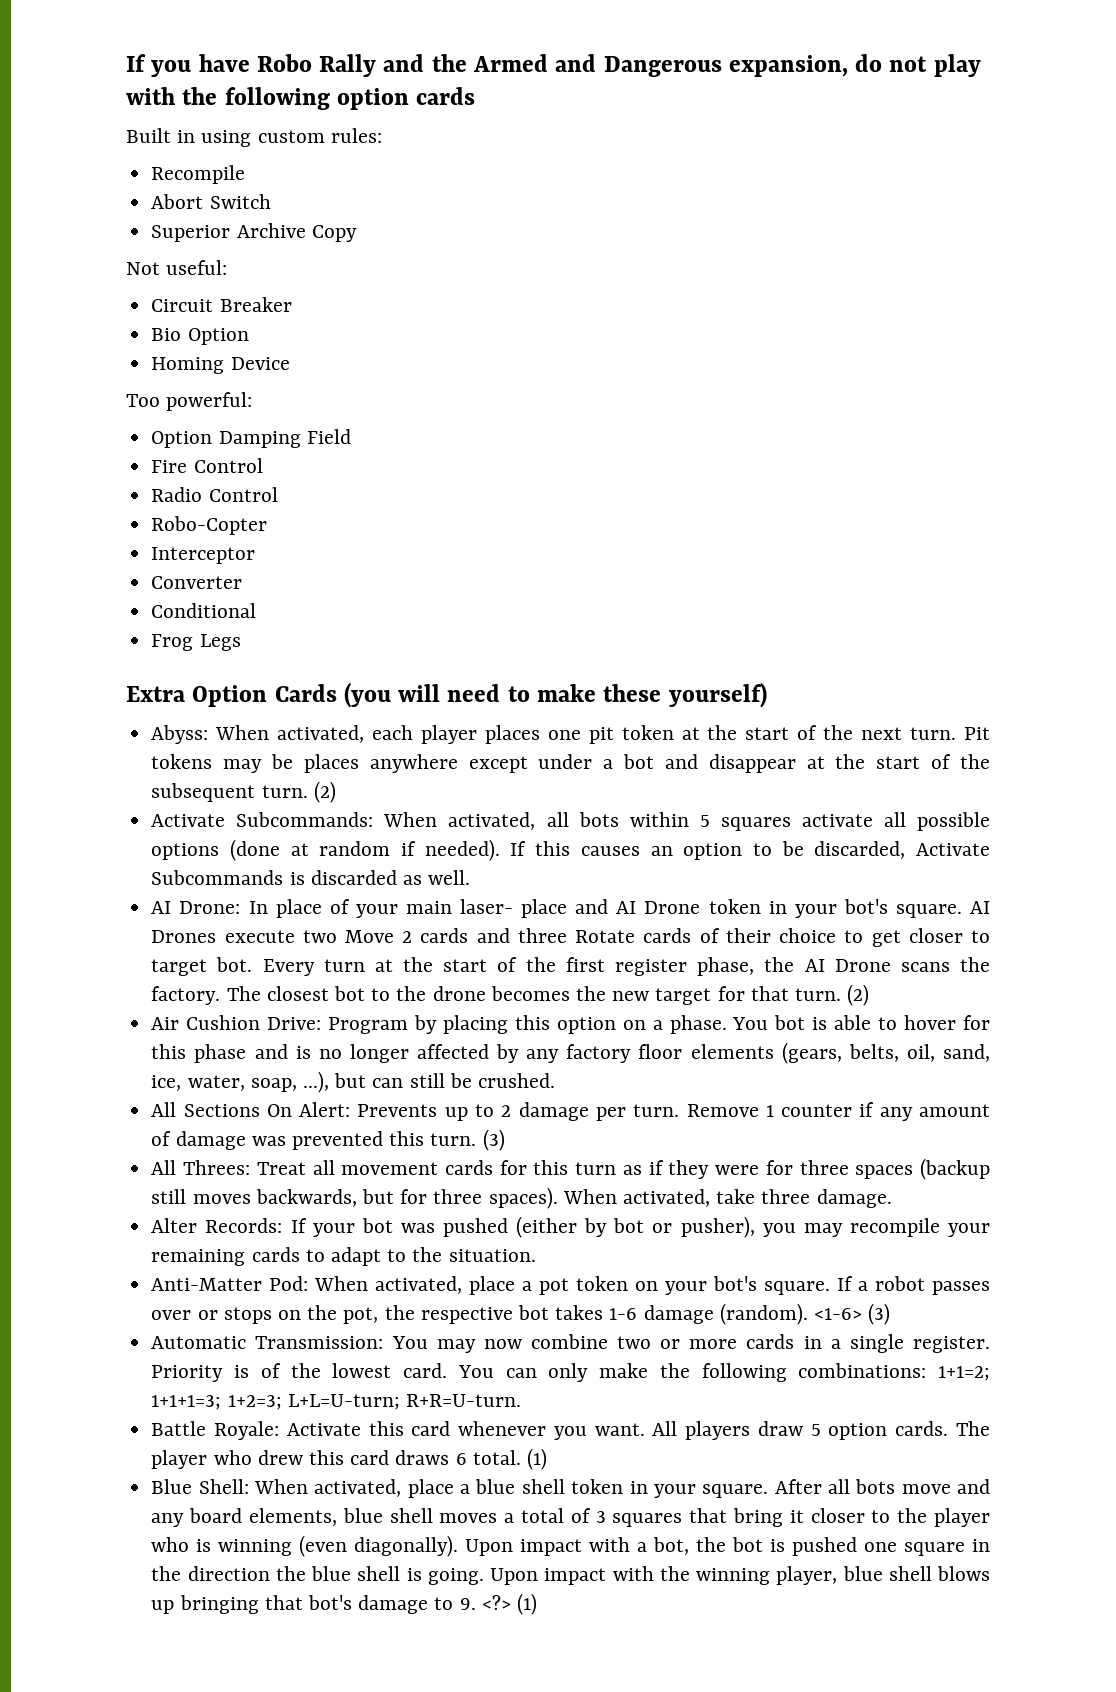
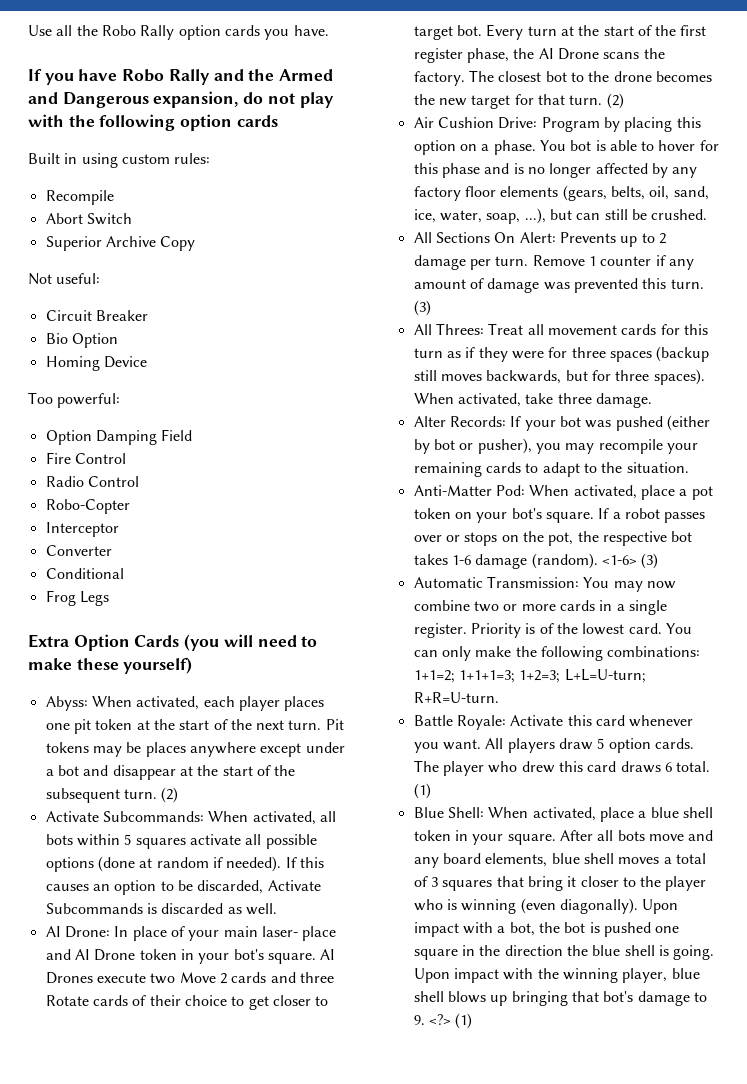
+ Use all the Robo Rally option cards you have.

